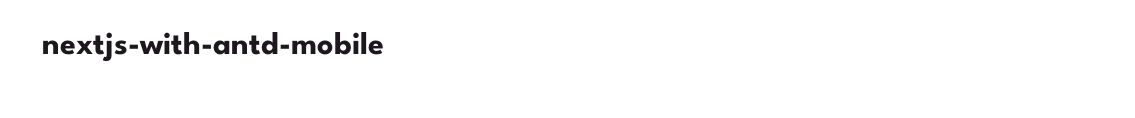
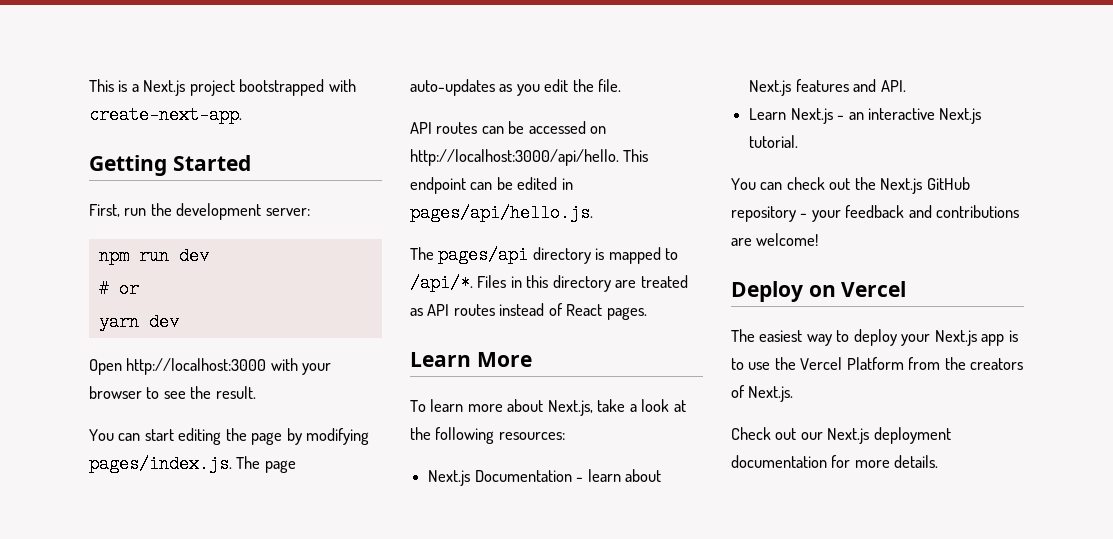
- nextjs-with-antd-mobile
+ This is a Next.js project bootstrapped with create-next-app.
+ Getting Started
+ First, run the development server:
+ npm run dev
+ # or
+ yarn dev
+ Open http://localhost:3000 with your browser to see the result.
+ You can start editing the page by modifying pages/index.js. The page auto-updates as you edit the file.
+ API routes can be accessed on http://localhost:3000/api/hello. This endpoint can be edited in pages/api/hello.js.
+ The pages/api directory is mapped to /api/*. Files in this directory are treated as API routes instead of React pages.
+ Learn More
+ To learn more about Next.js, take a look at the following resources:
+ Next.js Documentation - learn about Next.js features and API.
+ Learn Next.js - an interactive Next.js tutorial.
+ You can check out the Next.js GitHub repository - your feedback and contributions are welcome!
+ Deploy on Vercel
+ The easiest way to deploy your Next.js app is to use the Vercel Platform from the creators of Next.js.
+ Check out our Next.js deployment documentation for more details.

